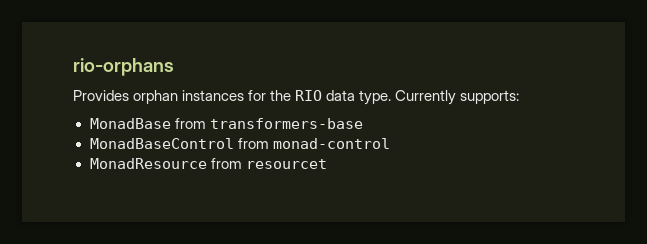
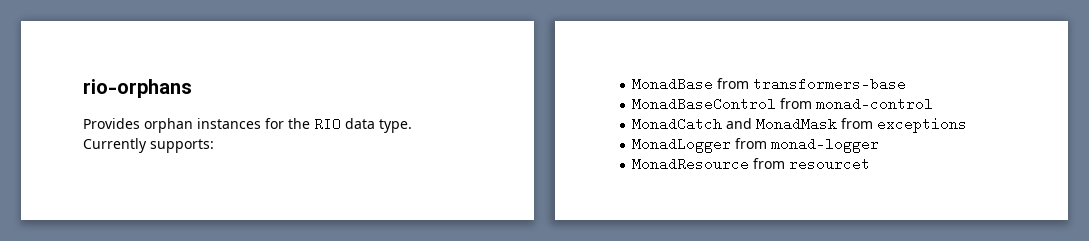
+ MonadCatch and MonadMask from exceptions
+ MonadLogger from monad-logger

